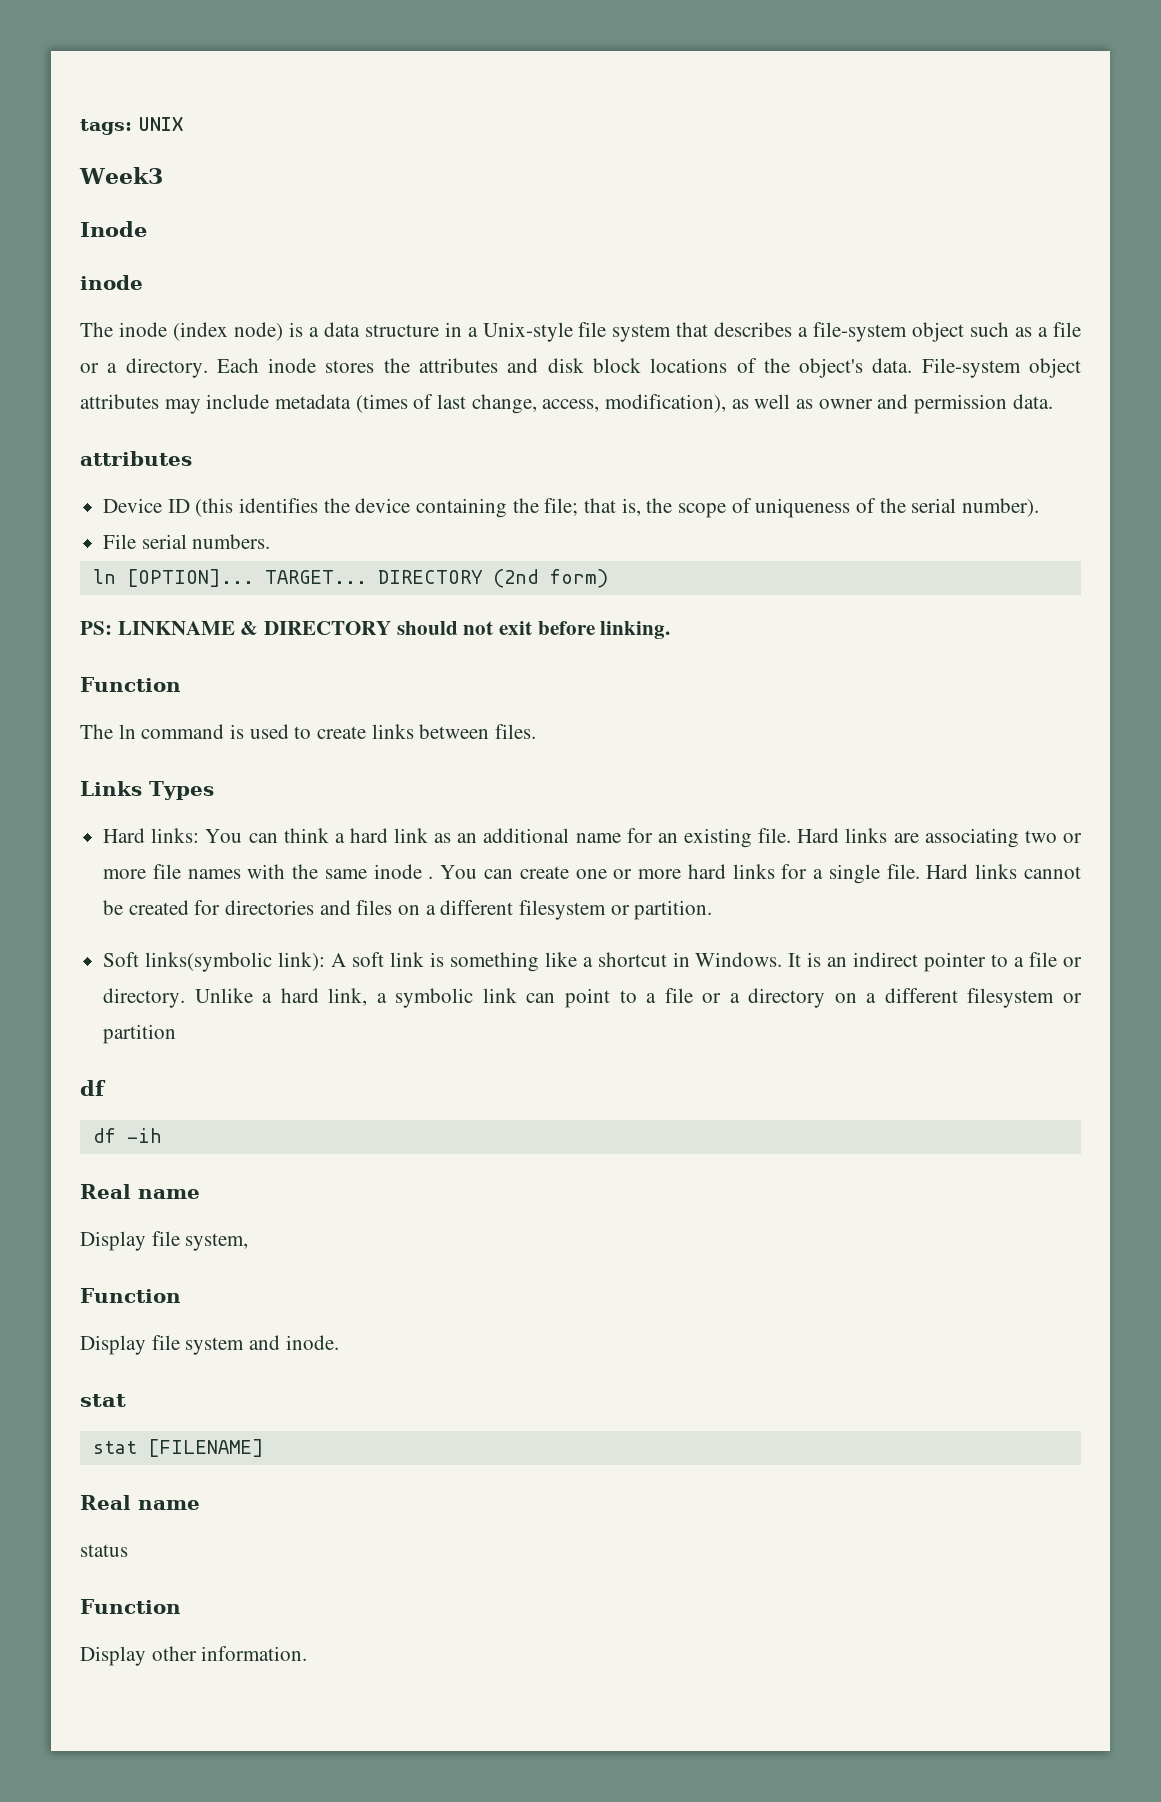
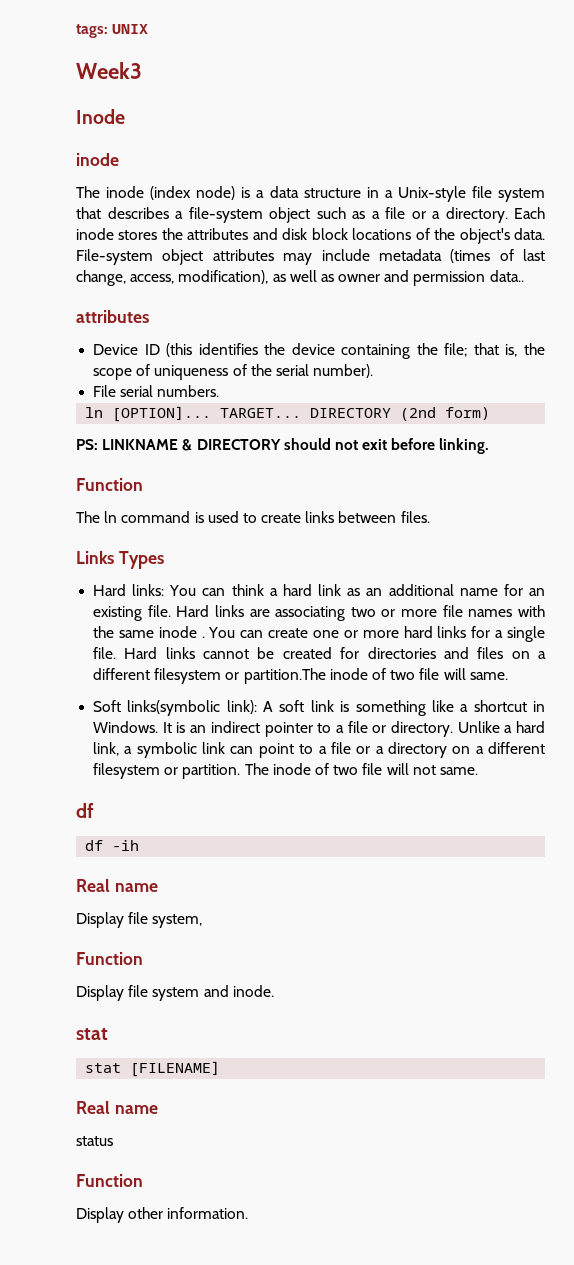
- File-system object attributes may include metadata (times of last change, access, modification), as well as owner and permission data.
+ File-system object attributes may include metadata (times of last change, access, modification), as well as owner and permission data..
- Hard links cannot be created for directories and files on a different filesystem or partition.
+ Hard links cannot be created for directories and files on a different filesystem or partition.The inode of two file will same.
- Unlike a hard link, a symbolic link can point to a file or a directory on a different filesystem or partition
+ Unlike a hard link, a symbolic link can point to a file or a directory on a different filesystem or partition. The inode of two file will not same.

